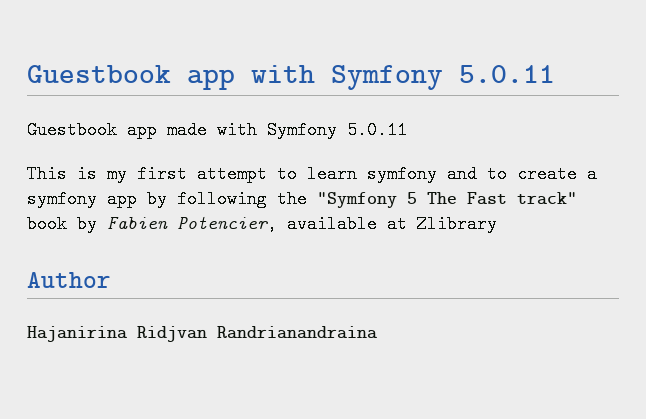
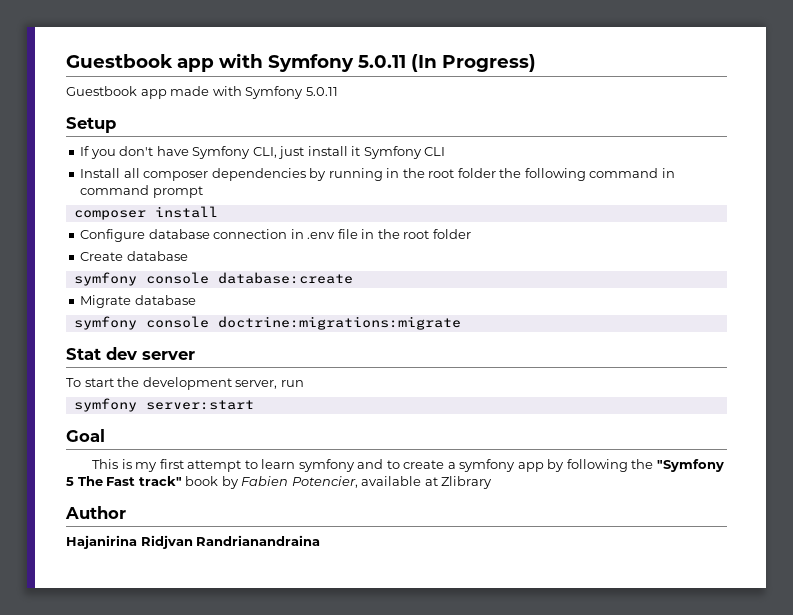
- Guestbook app with Symfony 5.0.11
+ Guestbook app with Symfony 5.0.11 (In Progress)
+ Setup
+ If you don't have Symfony CLI, just install it Symfony CLI
+ Install all composer dependencies by running in the root folder the following command in command prompt
+ composer install
+ Configure database connection in .env file in the root folder
+ Create database
+ symfony console database:create
+ Migrate database
+ symfony console doctrine:migrations:migrate
+ Stat dev server
+ To start the development server, run
+ symfony server:start
+ Goal

